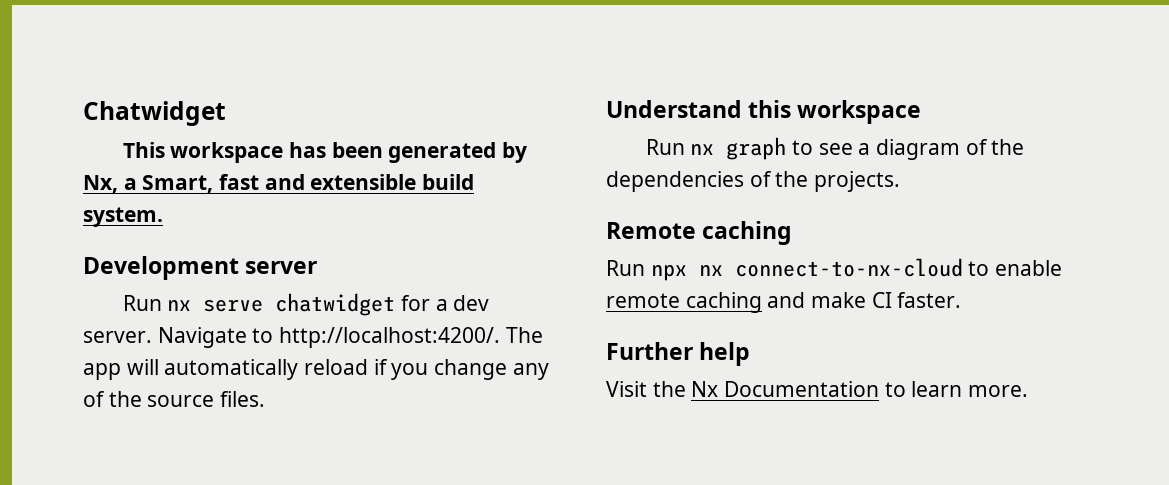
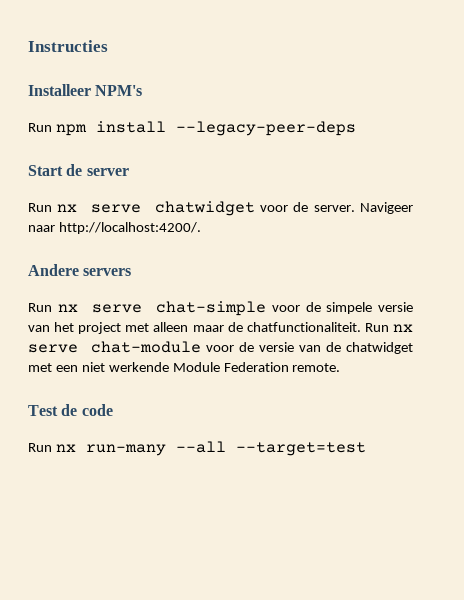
- Chatwidget
- This workspace has been generated by Nx, a Smart, fast and extensible build system.
- Development server
+ Instructies
+ Installeer NPM's
+ Run npm install --legacy-peer-deps
+ Start de server
- Run nx serve chatwidget for a dev server. Navigate to http://localhost:4200/. The app will automatically reload if you change any of the source files.
- Understand this workspace
- Run nx graph to see a diagram of the dependencies of the projects.
- Remote caching
- Run npx nx connect-to-nx-cloud to enable remote caching and make CI faster.
- Further help
- Visit the Nx Documentation to learn more.
+ Run nx serve chatwidget voor de server. Navigeer naar http://localhost:4200/.
+ Andere servers
+ Run nx serve chat-simple voor de simpele versie van het project met alleen maar de chatfunctionaliteit. Run nx serve chat-module voor de versie van de chatwidget met een niet werkende Module Federation remote.
+ Test de code
+ Run nx run-many --all --target=test

